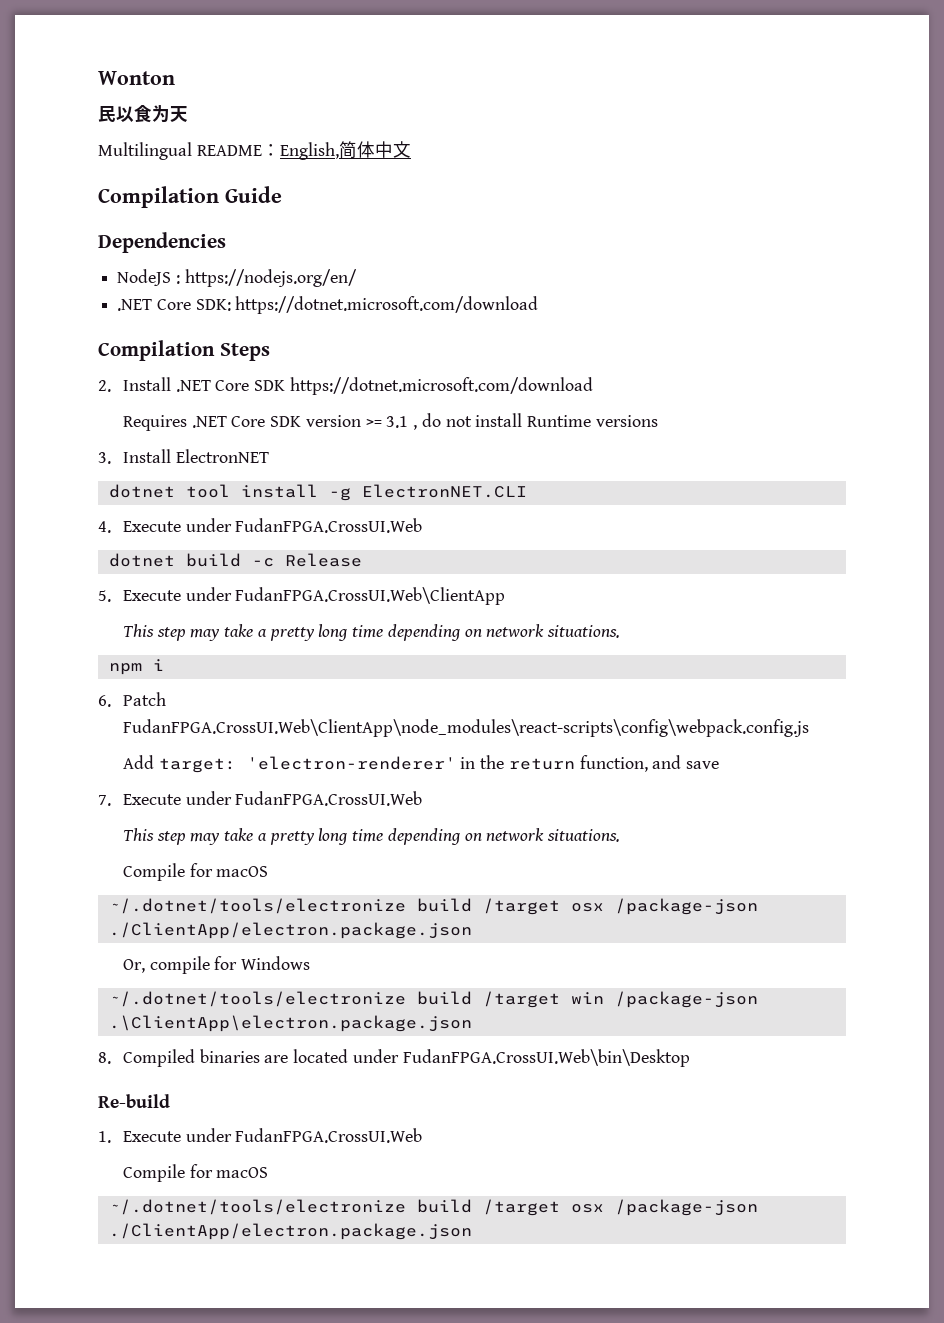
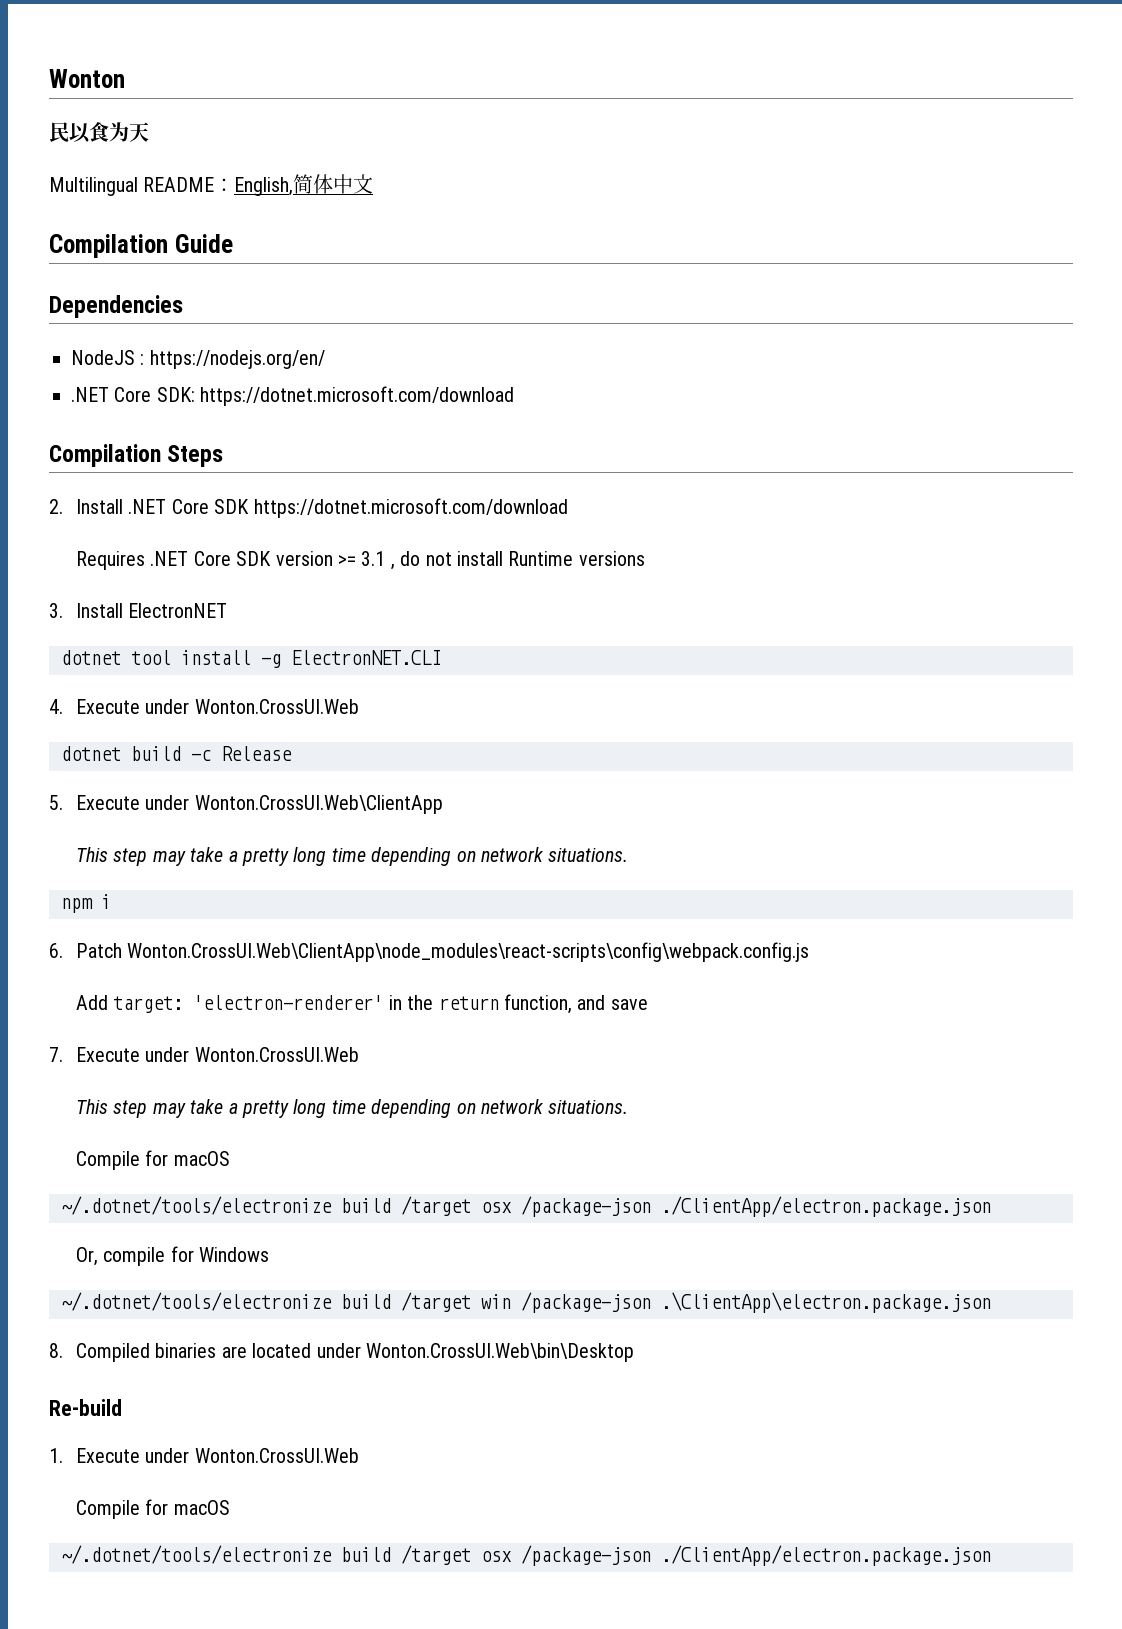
- 4. Execute under FudanFPGA.CrossUI.Web
+ 4. Execute under Wonton.CrossUI.Web
- 5. Execute under FudanFPGA.CrossUI.Web\ClientApp
+ 5. Execute under Wonton.CrossUI.Web\ClientApp
- 6. Patch FudanFPGA.CrossUI.Web\ClientApp\node_modules\react-scripts\config\webpack.config.js
+ 6. Patch Wonton.CrossUI.Web\ClientApp\node_modules\react-scripts\config\webpack.config.js
- 7. Execute under FudanFPGA.CrossUI.Web
+ 7. Execute under Wonton.CrossUI.Web
- 8. Compiled binaries are located under FudanFPGA.CrossUI.Web\bin\Desktop
+ 8. Compiled binaries are located under Wonton.CrossUI.Web\bin\Desktop
- 1. Execute under FudanFPGA.CrossUI.Web
+ 1. Execute under Wonton.CrossUI.Web

